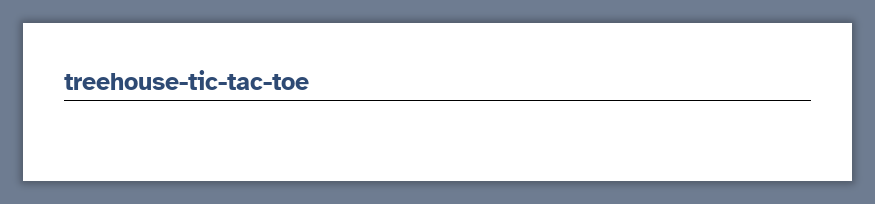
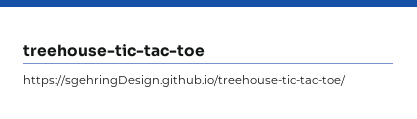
+ https://sgehringDesign.github.io/treehouse-tic-tac-toe/

